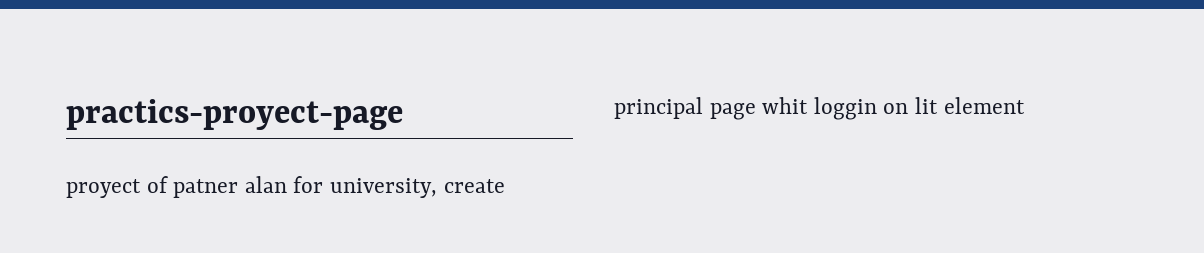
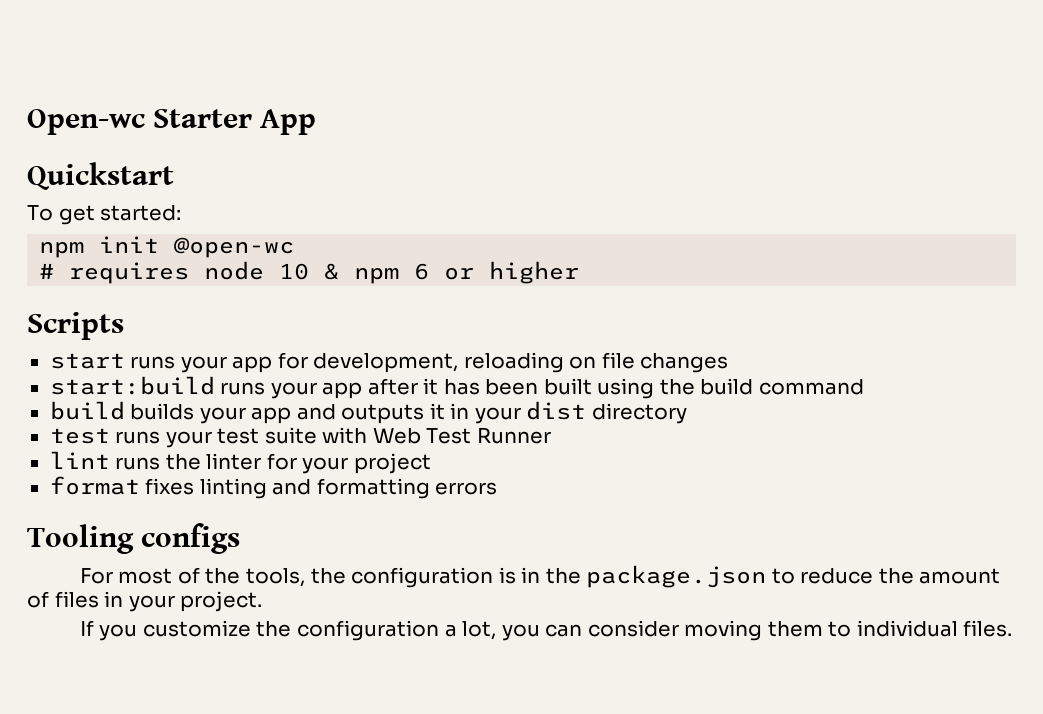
- practics-proyect-page
- proyect of patner alan for university, create principal page whit loggin on lit element
+ Open-wc Starter App
+ Quickstart
+ To get started:
+ npm init @open-wc
+ # requires node 10 & npm 6 or higher
+ Scripts
+ start runs your app for development, reloading on file changes
+ start:build runs your app after it has been built using the build command
+ build builds your app and outputs it in your dist directory
+ test runs your test suite with Web Test Runner
+ lint runs the linter for your project
+ format fixes linting and formatting errors
+ Tooling configs
+ For most of the tools, the configuration is in the package.json to reduce the amount of files in your project.
+ If you customize the configuration a lot, you can consider moving them to individual files.

